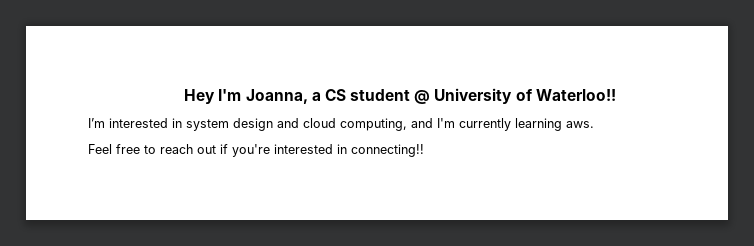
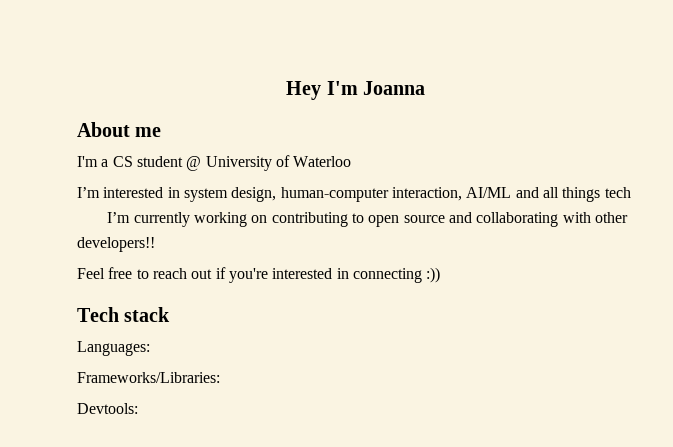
- Hey I'm Joanna, a CS student @ University of Waterloo!!
+ Hey I'm Joanna
+ About me
+ I'm a CS student @ University of Waterloo
- I’m interested in system design and cloud computing, and I'm currently learning aws.
+ I’m interested in system design, human-computer interaction, AI/ML and all things tech
+ I’m currently working on contributing to open source and collaborating with other developers!!
- Feel free to reach out if you're interested in connecting!!
+ Feel free to reach out if you're interested in connecting :))
+ Tech stack
+ Languages:
+ Frameworks/Libraries:
+ Devtools:

